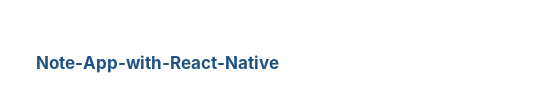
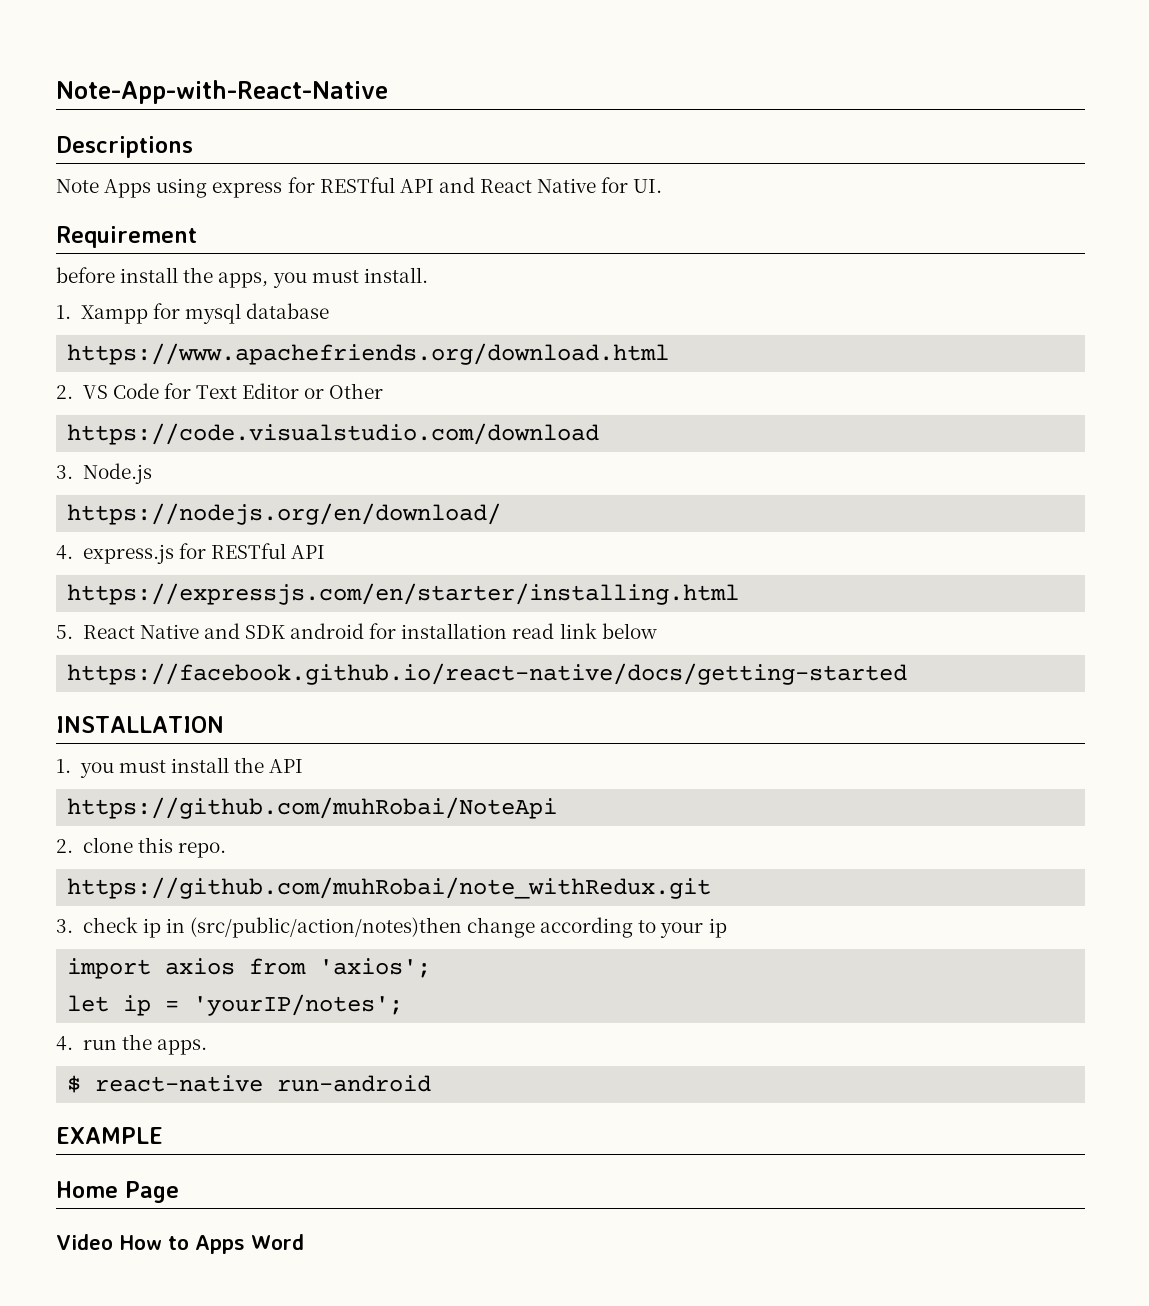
+ Descriptions
+ Note Apps using express for RESTful API and React Native for UI.
+ Requirement
+ before install the apps, you must install.
+ 1. Xampp for mysql database
+ https://www.apachefriends.org/download.html
+ 2. VS Code for Text Editor or Other
+ https://code.visualstudio.com/download
+ 3. Node.js
+ https://nodejs.org/en/download/
+ 4. express.js for RESTful API
+ https://expressjs.com/en/starter/installing.html
+ 5. React Native and SDK android for installation read link below
+ https://facebook.github.io/react-native/docs/getting-started
+ INSTALLATION
+ 1. you must install the API
+ https://github.com/muhRobai/NoteApi
+ 2. clone this repo.
+ https://github.com/muhRobai/note_withRedux.git
+ 3. check ip in (src/public/action/notes)then change according to your ip
+ import axios from 'axios';
+ let ip = 'yourIP/notes';
+ 4. run the apps.
+ $ react-native run-android
+ EXAMPLE
+ Home Page
+ Video How to Apps Word

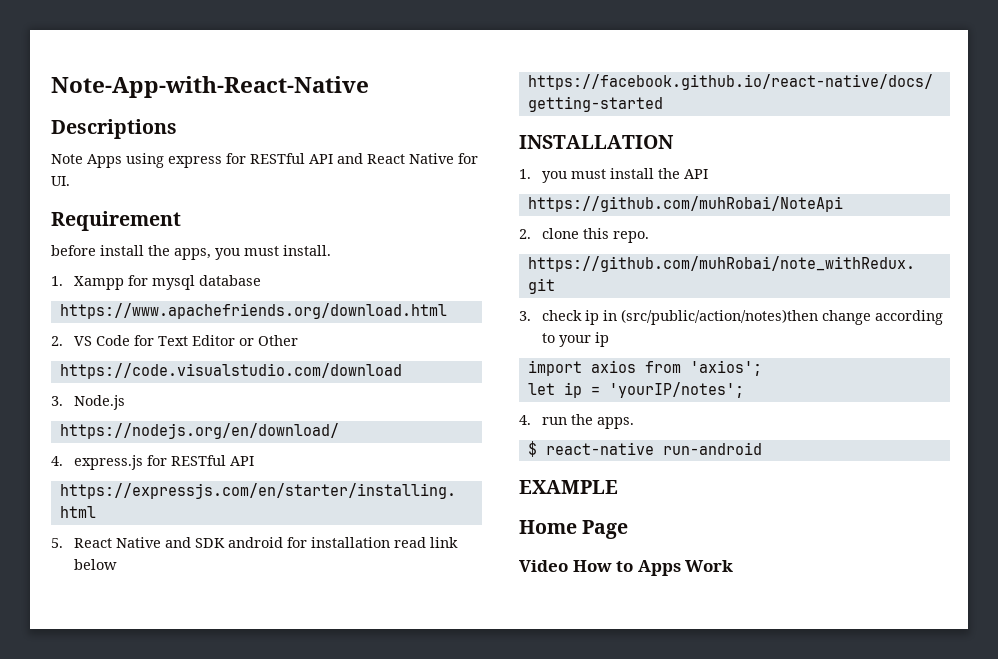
- Video How to Apps Word
+ Video How to Apps Work

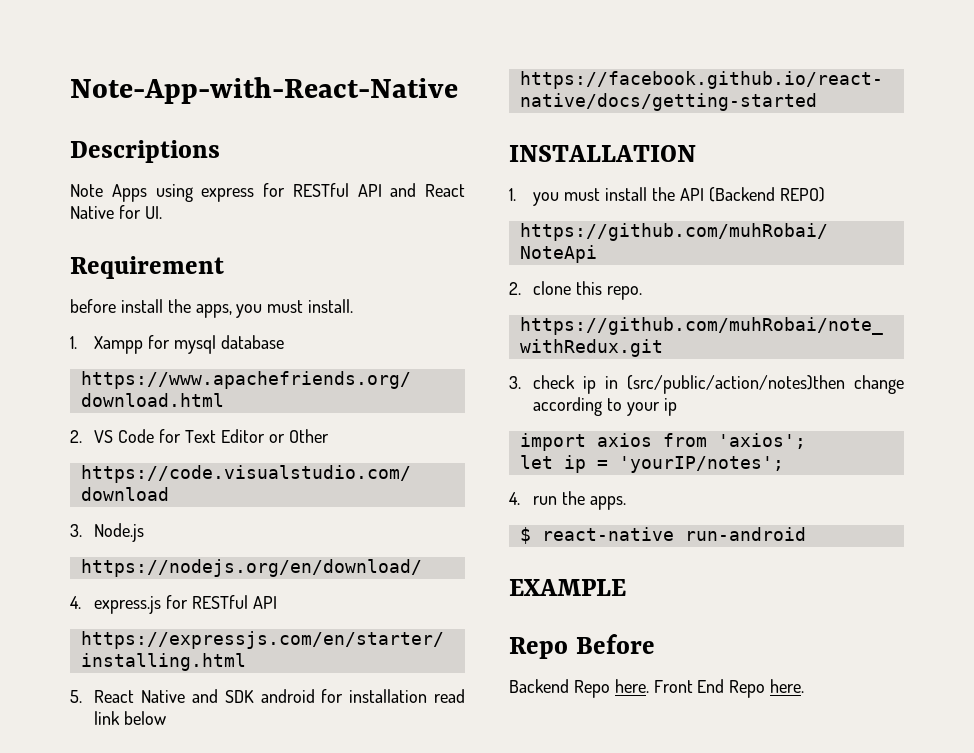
- 1. you must install the API
+ 1. you must install the API (Backend REPO)
- Home Page
- Video How to Apps Work
+ Repo Before
+ Backend Repo here. Front End Repo here.

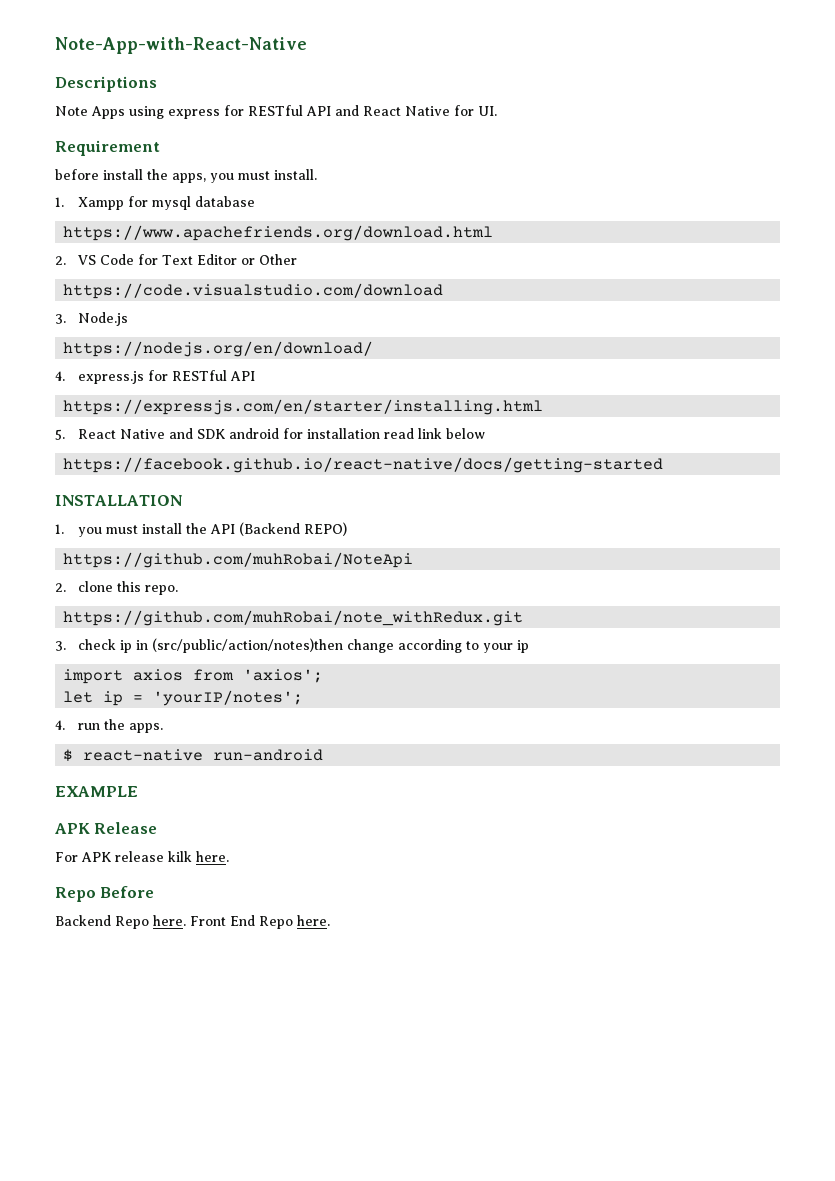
+ APK Release
+ For APK release kilk here.

